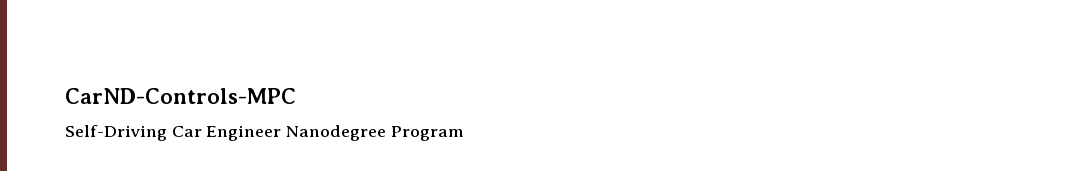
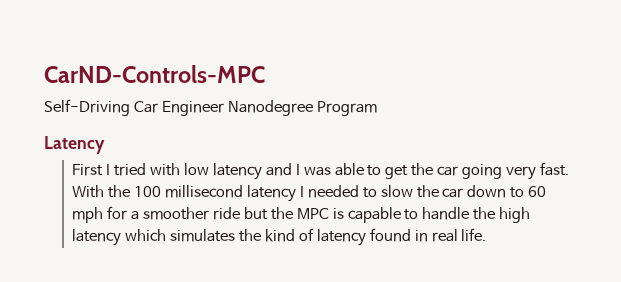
+ Latency
+ First I tried with low latency and I was able to get the car going very fast. With the 100 millisecond latency I needed to slow the car down to 60 mph for a smoother ride but the MPC is capable to handle the high latency which simulates the kind of latency found in real life.

